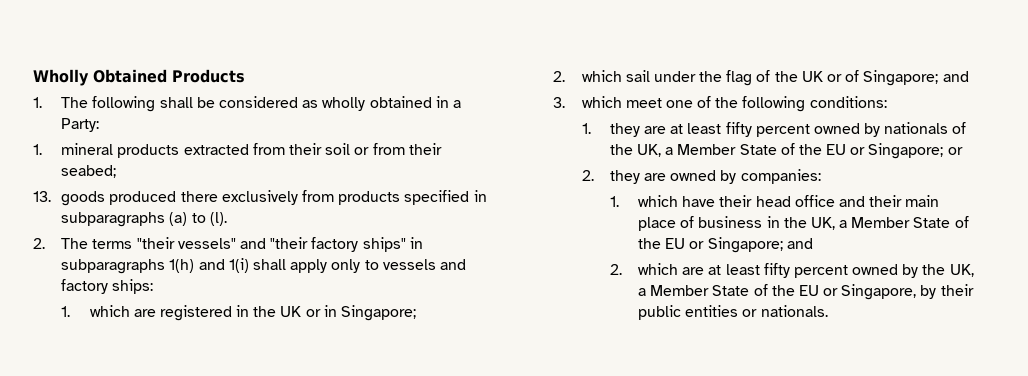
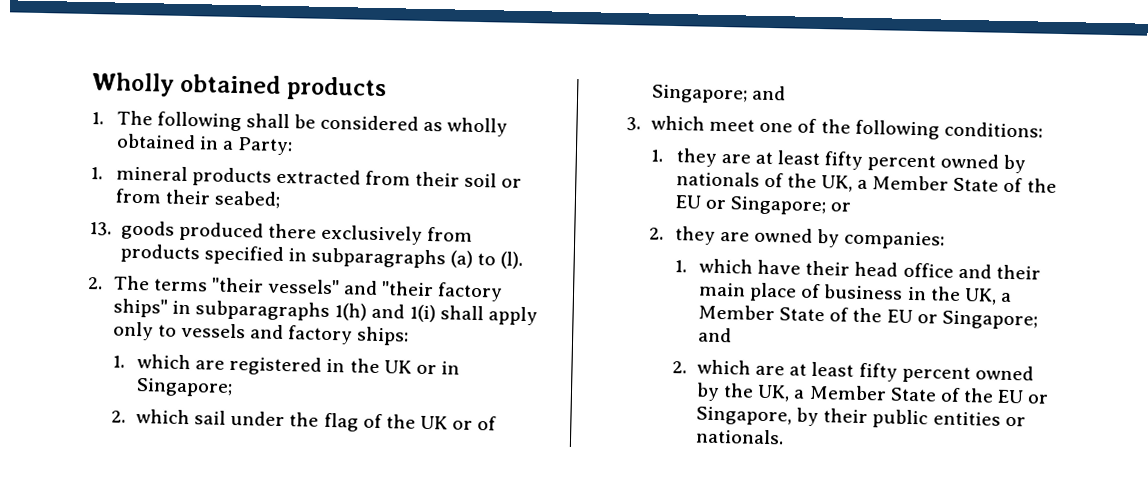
- Wholly Obtained Products
+ Wholly obtained products

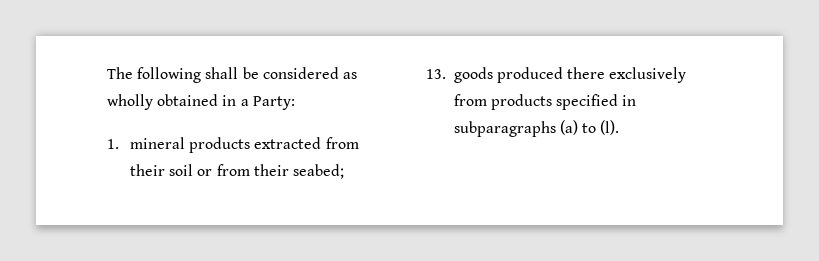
- Wholly obtained products
- 1. The following shall be considered as wholly obtained in a Party:
+ The following shall be considered as wholly obtained in a Party:
- 2. The terms "their vessels" and "their factory ships" in subparagraphs 1(h) and 1(i) shall apply only to vessels and factory ships:
- 1. which are registered in the UK or in Singapore;
- 2. which sail under the flag of the UK or of Singapore; and
- 3. which meet one of the following conditions:
- 1. they are at least fifty percent owned by nationals of the UK, a Member State of the EU or Singapore; or
- 2. they are owned by companies:
- 1. which have their head office and their main place of business in the UK, a Member State of the EU or Singapore; and
- 2. which are at least fifty percent owned by the UK, a Member State of the EU or Singapore, by their public entities or nationals.

